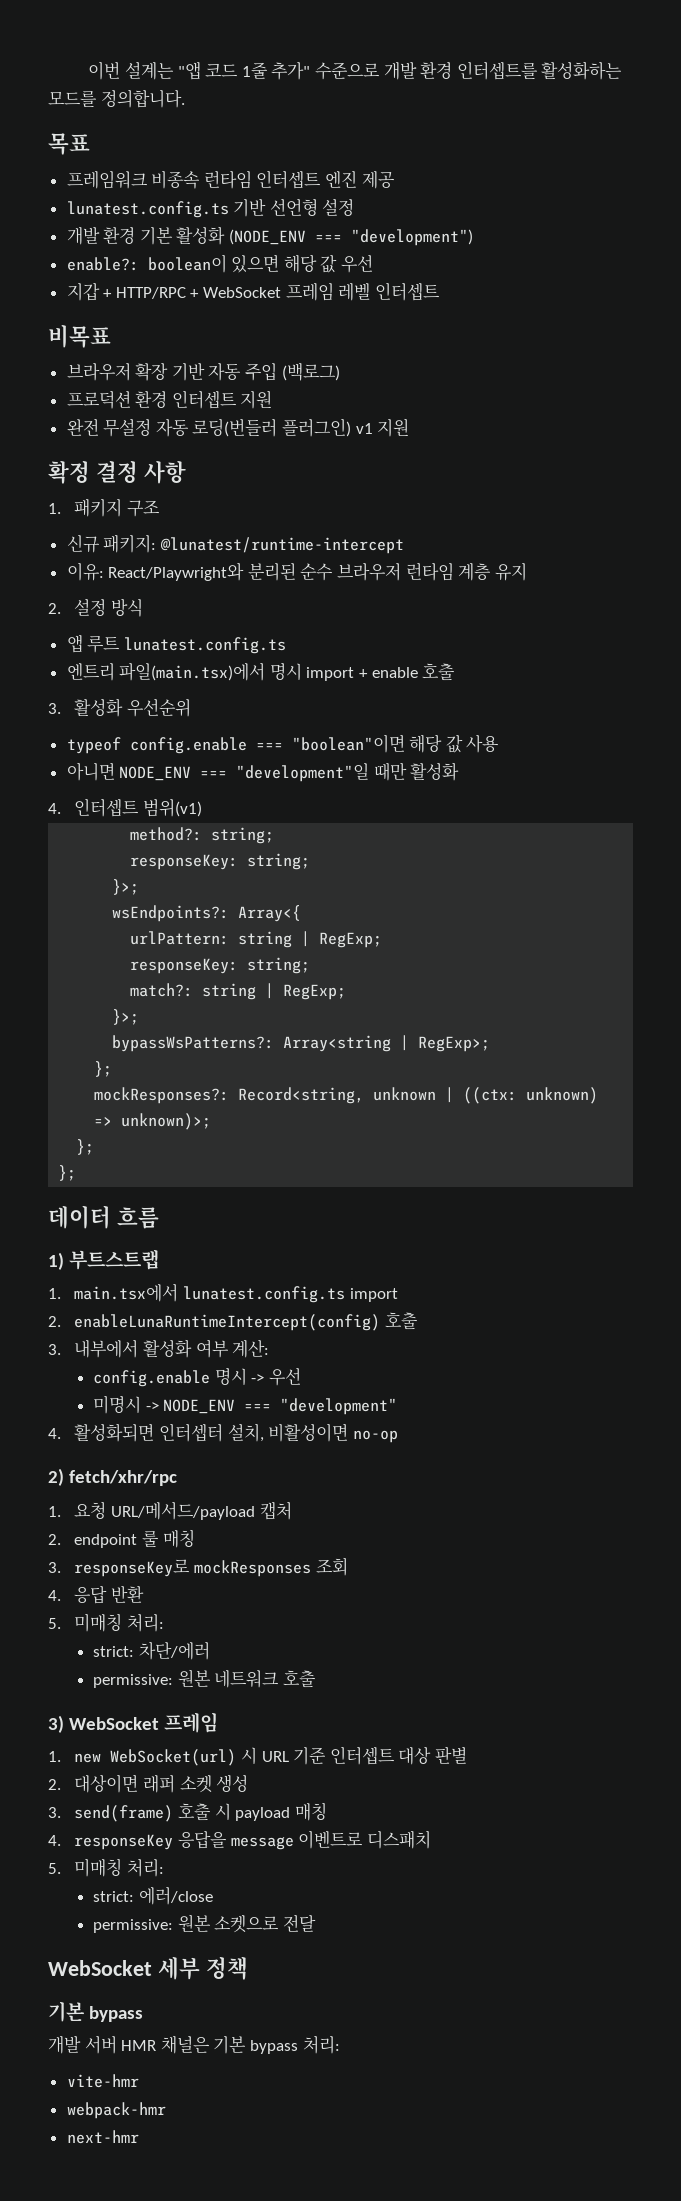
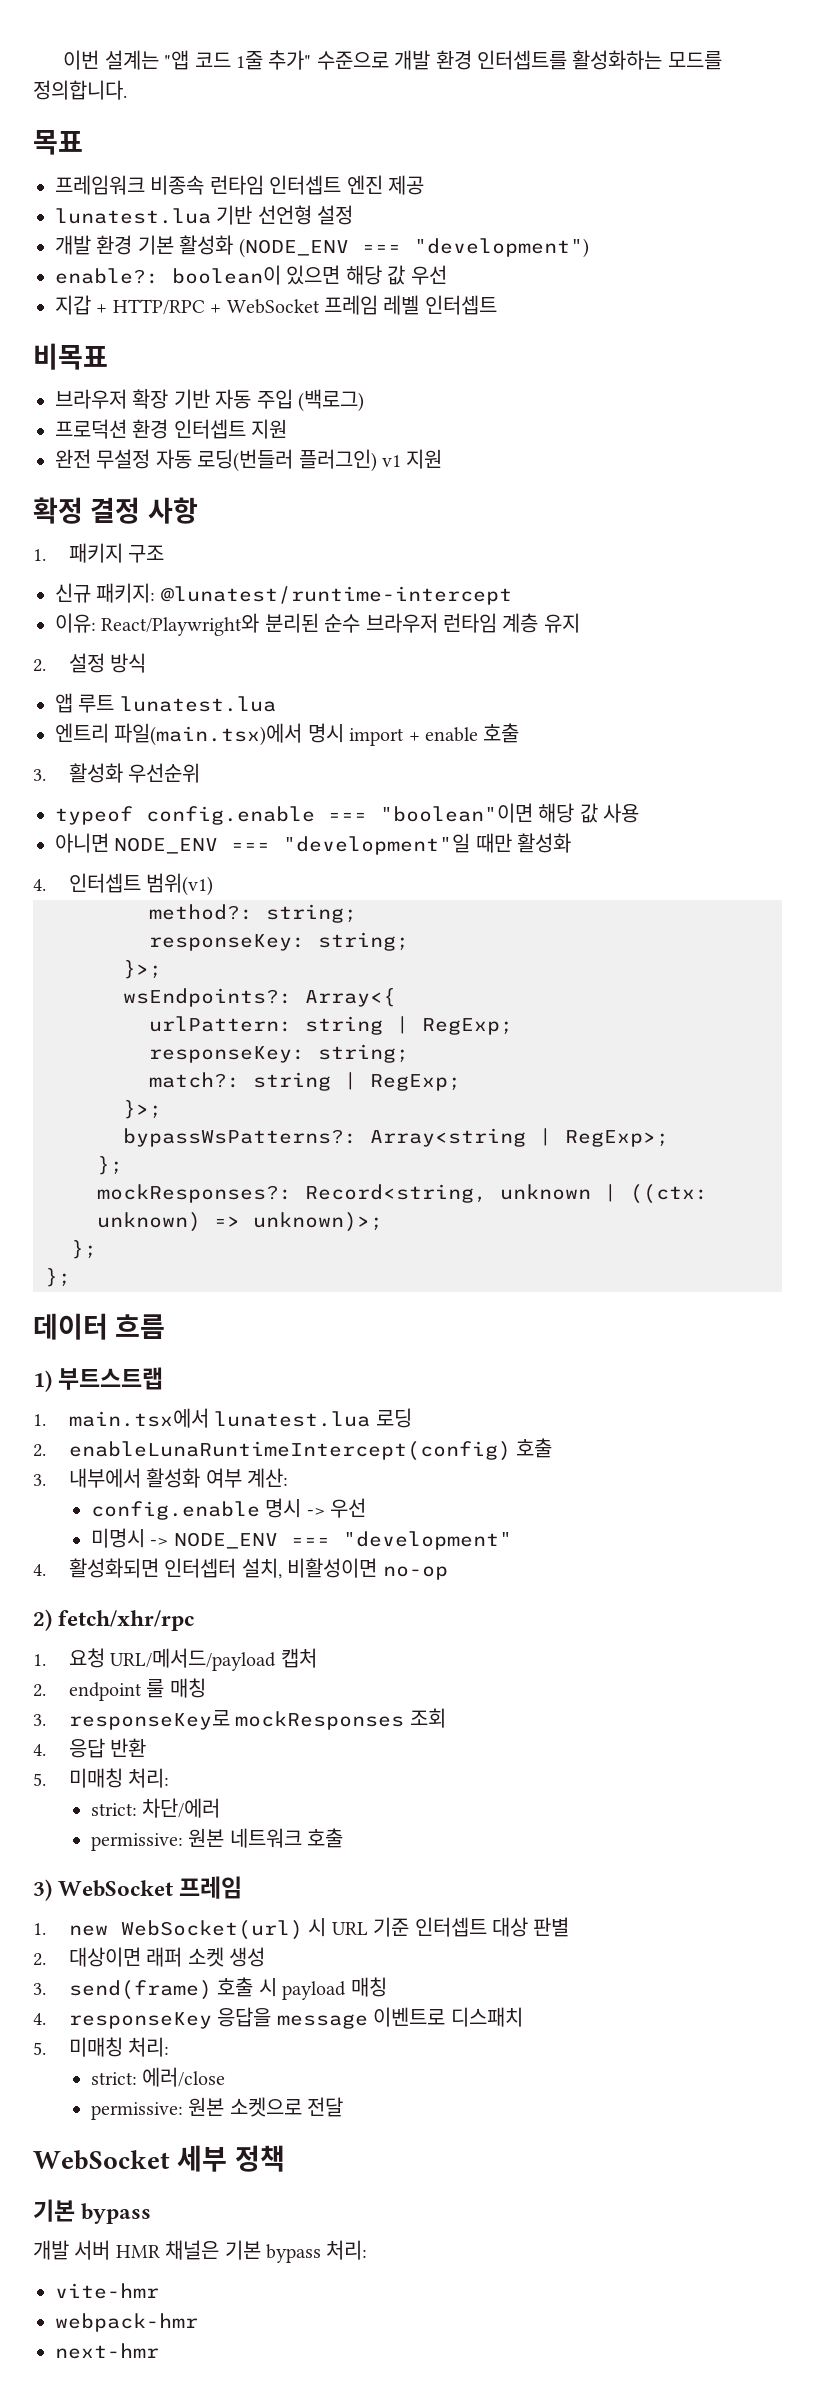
- lunatest.config.ts 기반 선언형 설정
+ lunatest.lua 기반 선언형 설정
- 앱 루트 lunatest.config.ts
+ 앱 루트 lunatest.lua
- 1. main.tsx에서 lunatest.config.ts import
+ 1. main.tsx에서 lunatest.lua 로딩

